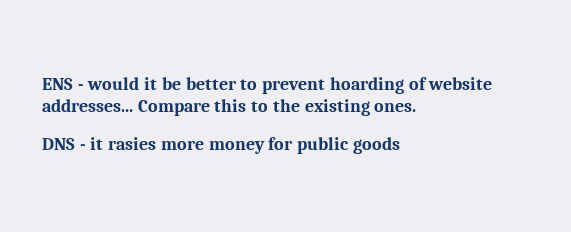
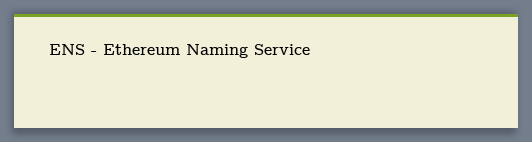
- ENS - would it be better to prevent hoarding of website addresses... Compare this to the existing ones.
- DNS - it rasies more money for public goods
+ ENS - Ethereum Naming Service

